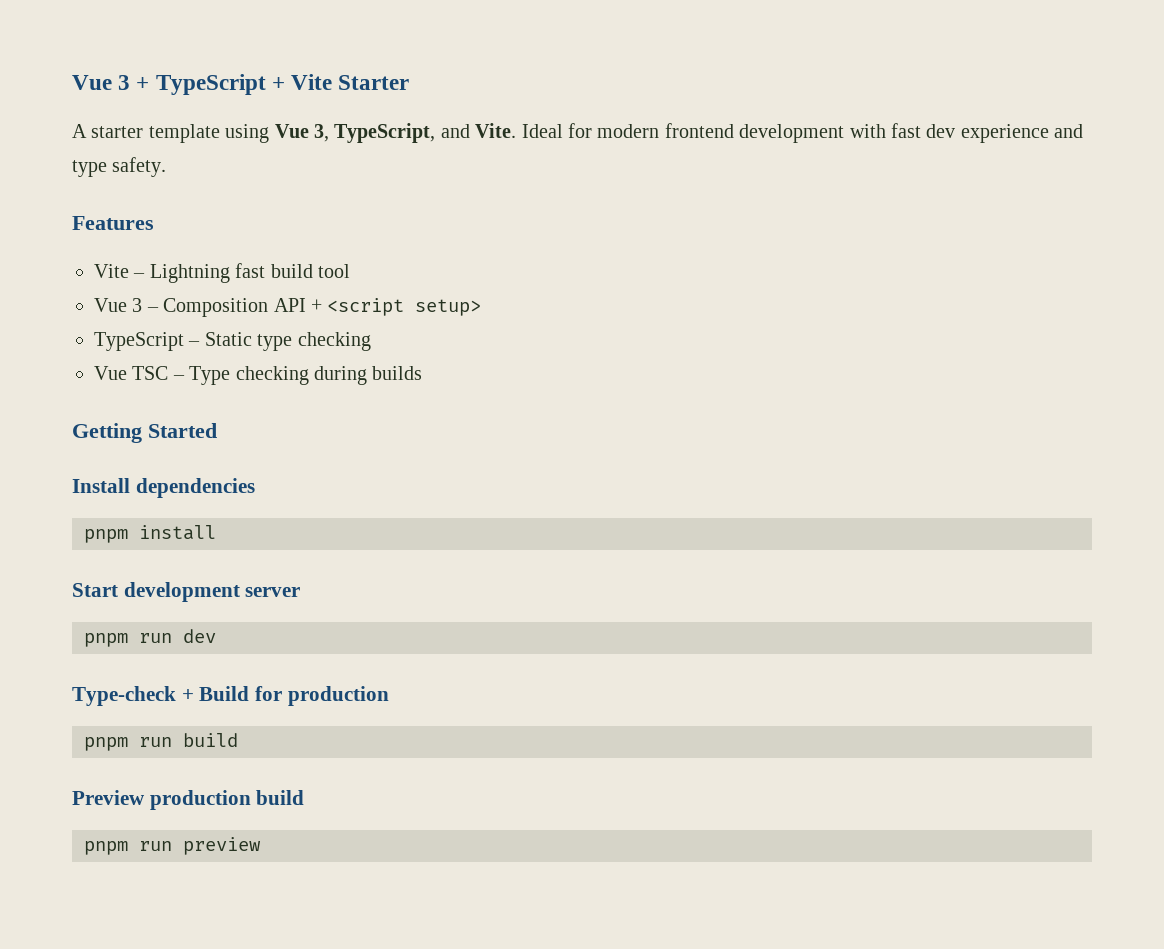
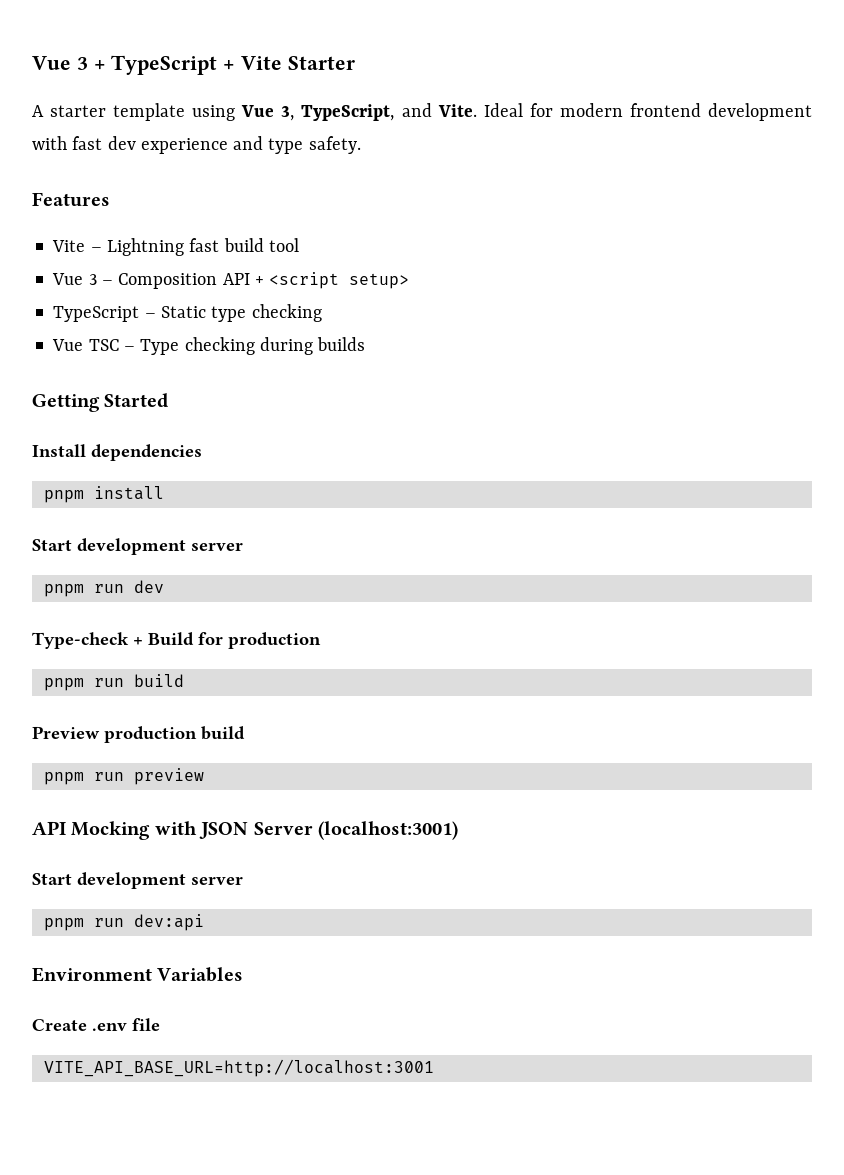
+ API Mocking with JSON Server (localhost:3001)
+ Start development server
+ pnpm run dev:api
+ Environment Variables
+ Create .env file
+ VITE_API_BASE_URL=http://localhost:3001

